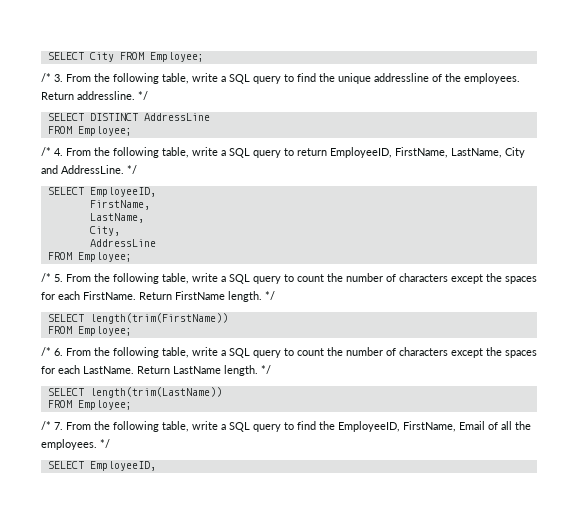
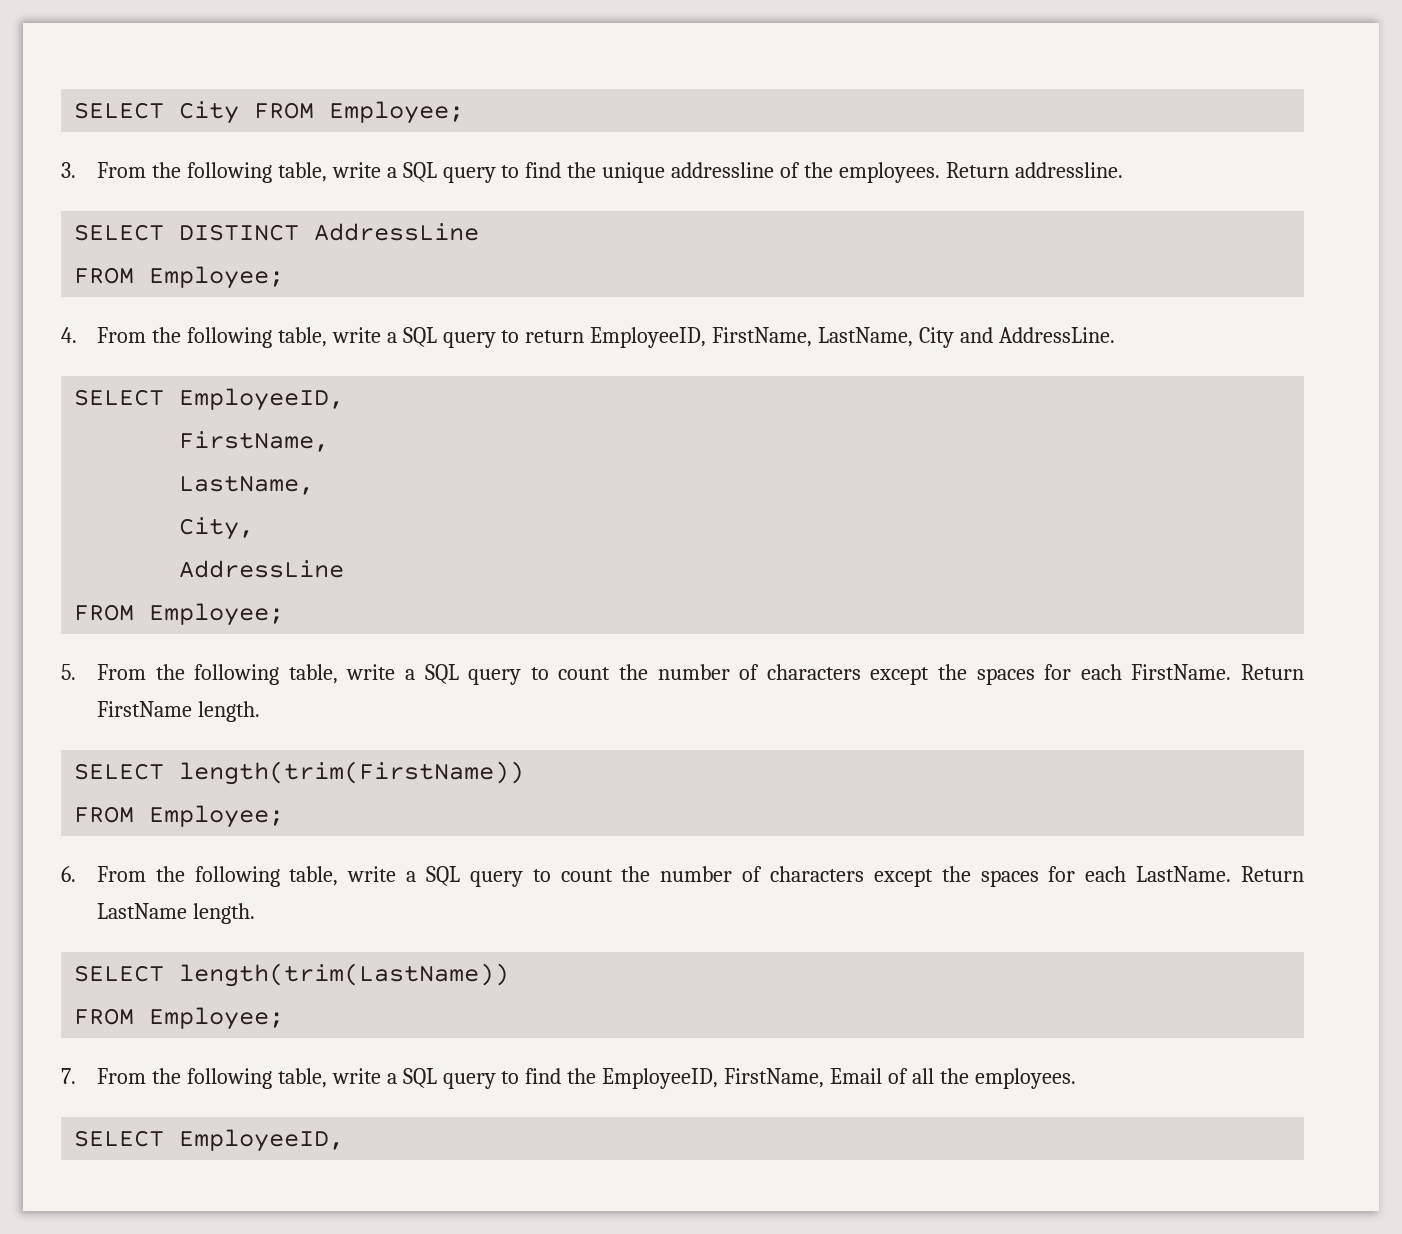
- /* 3. From the following table, write a SQL query to find the unique addressline of the employees.
+ 3. From the following table, write a SQL query to find the unique addressline of the employees.
- Return addressline. */
+ Return addressline.
- /* 4. From the following table, write a SQL query to return EmployeeID, FirstName, LastName, City and AddressLine. */
+ 4. From the following table, write a SQL query to return EmployeeID, FirstName, LastName, City and AddressLine.
- /* 5. From the following table, write a SQL query to count the number of characters except the spaces for each FirstName.
+ 5. From the following table, write a SQL query to count the number of characters except the spaces for each FirstName.
- Return FirstName length. */
+ Return FirstName length.
- /* 6. From the following table, write a SQL query to count the number of characters except the spaces for each LastName.
+ 6. From the following table, write a SQL query to count the number of characters except the spaces for each LastName.
- Return LastName length. */
+ Return LastName length.
- /* 7. From the following table, write a SQL query to find the EmployeeID, FirstName, Email of all the employees. */
+ 7. From the following table, write a SQL query to find the EmployeeID, FirstName, Email of all the employees.

